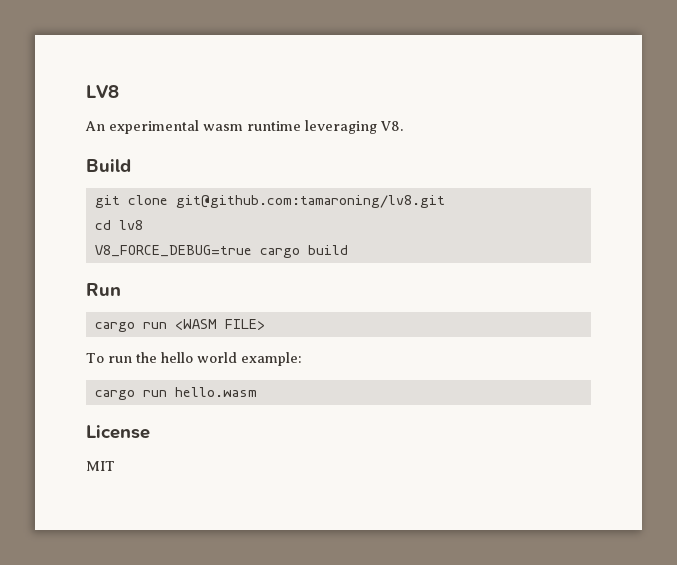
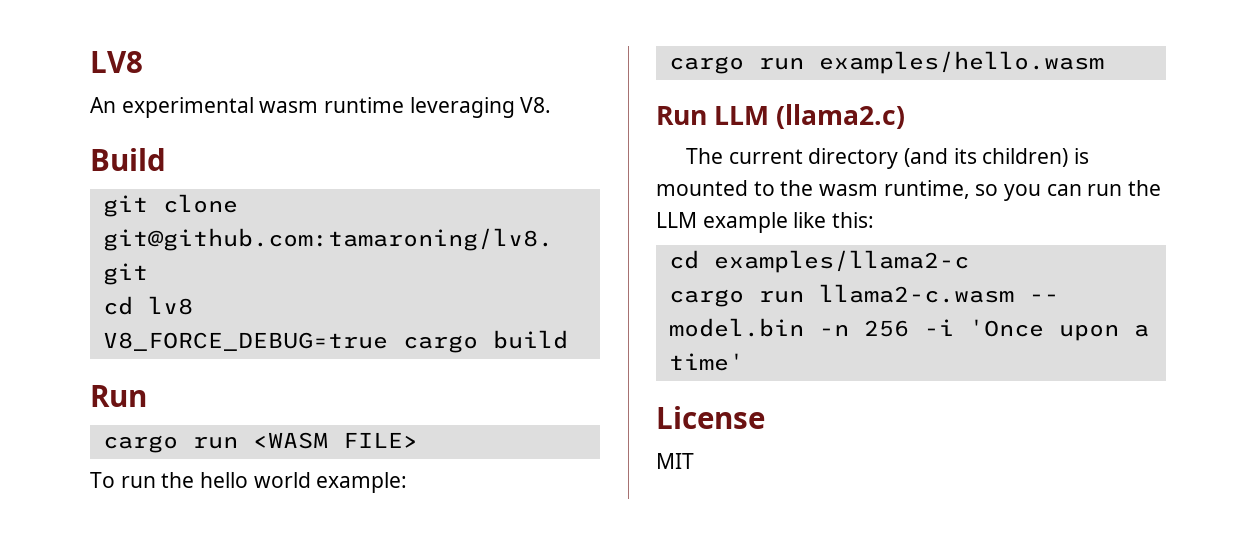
- cargo run hello.wasm
+ cargo run examples/hello.wasm
+ Run LLM (llama2.c)
+ The current directory (and its children) is mounted to the wasm runtime, so you can run the LLM example like this:
+ cd examples/llama2-c
+ cargo run llama2-c.wasm -- model.bin -n 256 -i 'Once upon a time'

